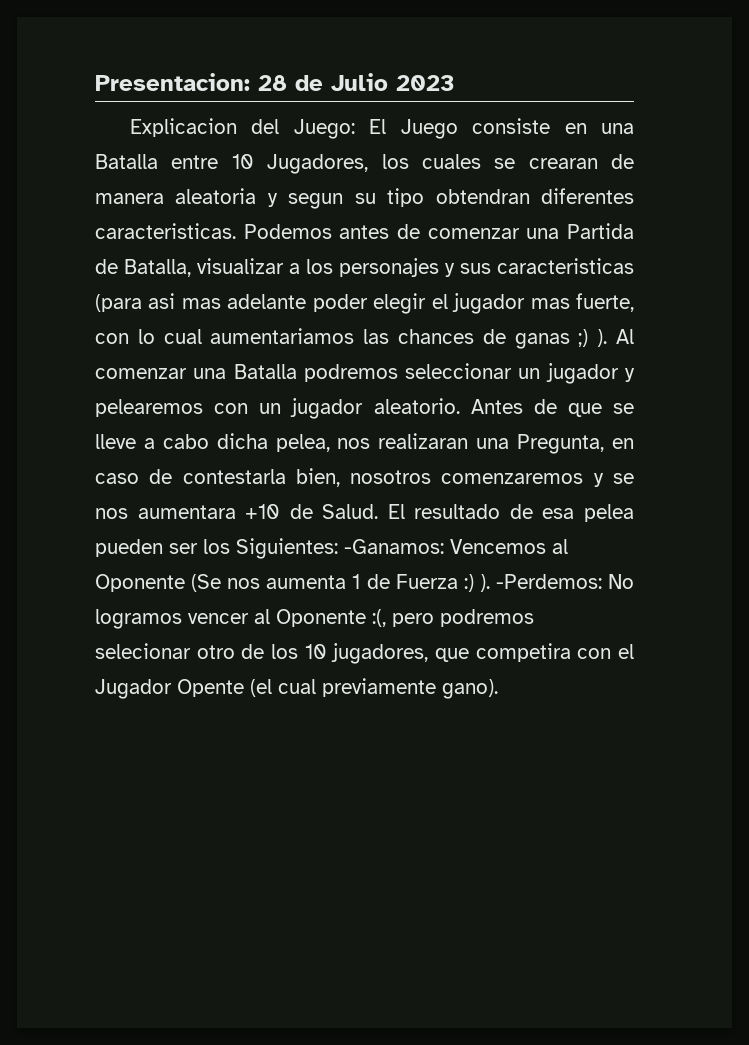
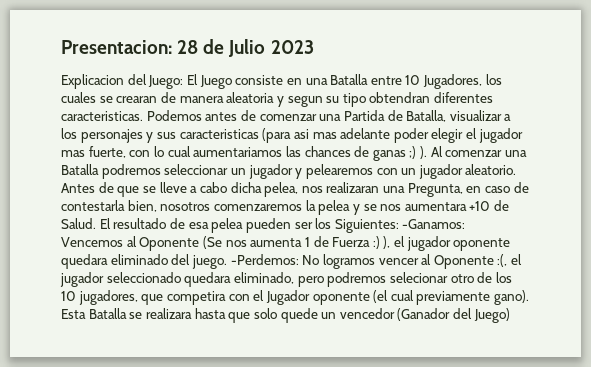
- Antes de que se lleve a cabo dicha pelea, nos realizaran una Pregunta, en caso de contestarla bien, nosotros comenzaremos y se nos aumentara +10 de Salud.
+ Antes de que se lleve a cabo dicha pelea, nos realizaran una Pregunta, en caso de contestarla bien, nosotros comenzaremos la pelea y se nos aumentara +10 de Salud.
- El resultado de esa pelea pueden ser los Siguientes: -Ganamos: Vencemos al Oponente (Se nos aumenta 1 de Fuerza :) ).
+ El resultado de esa pelea pueden ser los Siguientes: -Ganamos: Vencemos al Oponente (Se nos aumenta 1 de Fuerza :) ), el jugador oponente quedara eliminado del juego.
- -Perdemos: No logramos vencer al Oponente :(, pero podremos selecionar otro de los 10 jugadores, que competira con el Jugador Opente (el cual previamente gano).
+ -Perdemos: No logramos vencer al Oponente :(, el jugador seleccionado quedara eliminado, pero podremos selecionar otro de los 10 jugadores, que competira con el Jugador oponente (el cual previamente gano).
+ Esta Batalla se realizara hasta que solo quede un vencedor (Ganador del Juego)

